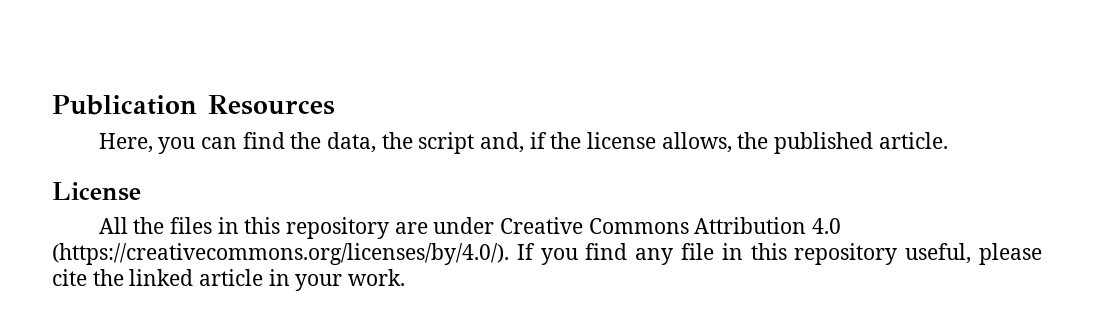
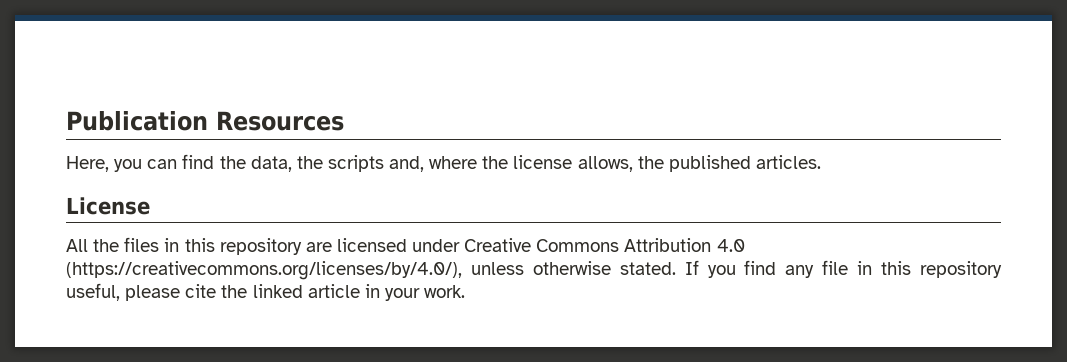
- Here, you can find the data, the script and, if the license allows, the published article.
+ Here, you can find the data, the scripts and, where the license allows, the published articles.
- All the files in this repository are under Creative Commons Attribution 4.0 (https://creativecommons.org/licenses/by/4.0/). If you find any file in this repository useful, please cite the linked article in your work.
+ All the files in this repository are licensed under Creative Commons Attribution 4.0 (https://creativecommons.org/licenses/by/4.0/), unless otherwise stated. If you find any file in this repository useful, please cite the linked article in your work.

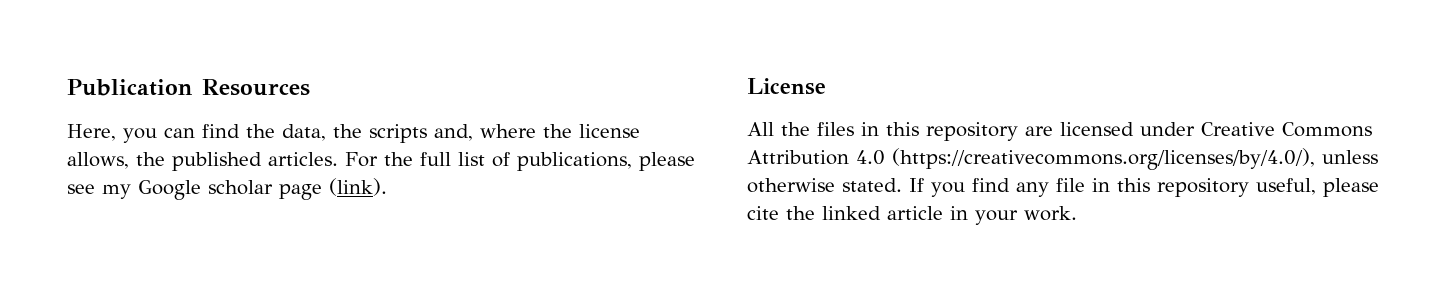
+ For the full list of publications, please see my Google scholar page (link).

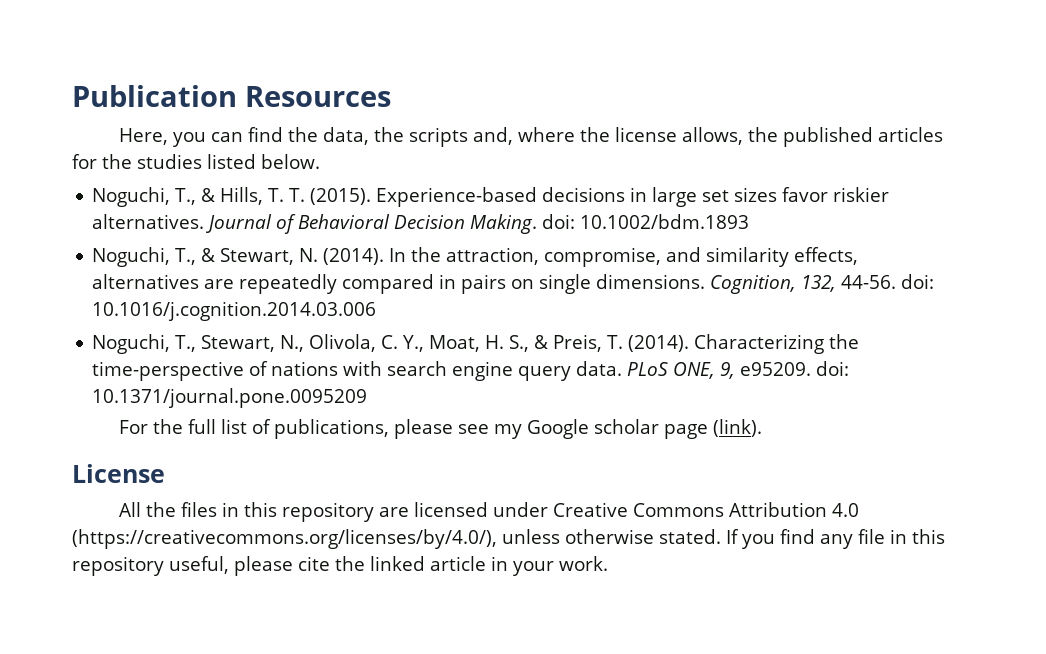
- Here, you can find the data, the scripts and, where the license allows, the published articles. For the full list of publications, please see my Google scholar page (link).
+ Here, you can find the data, the scripts and, where the license allows, the published articles for the studies listed below.
+ Noguchi, T., & Hills, T. T. (2015). Experience-based decisions in large set sizes favor riskier alternatives. Journal of Behavioral Decision Making. doi: 10.1002/bdm.1893
+ Noguchi, T., & Stewart, N. (2014). In the attraction, compromise, and similarity effects, alternatives are repeatedly compared in pairs on single dimensions. Cognition, 132, 44-56. doi: 10.1016/j.cognition.2014.03.006
+ Noguchi, T., Stewart, N., Olivola, C. Y., Moat, H. S., & Preis, T. (2014). Characterizing the time-perspective of nations with search engine query data. PLoS ONE, 9, e95209. doi: 10.1371/journal.pone.0095209
+ For the full list of publications, please see my Google scholar page (link).

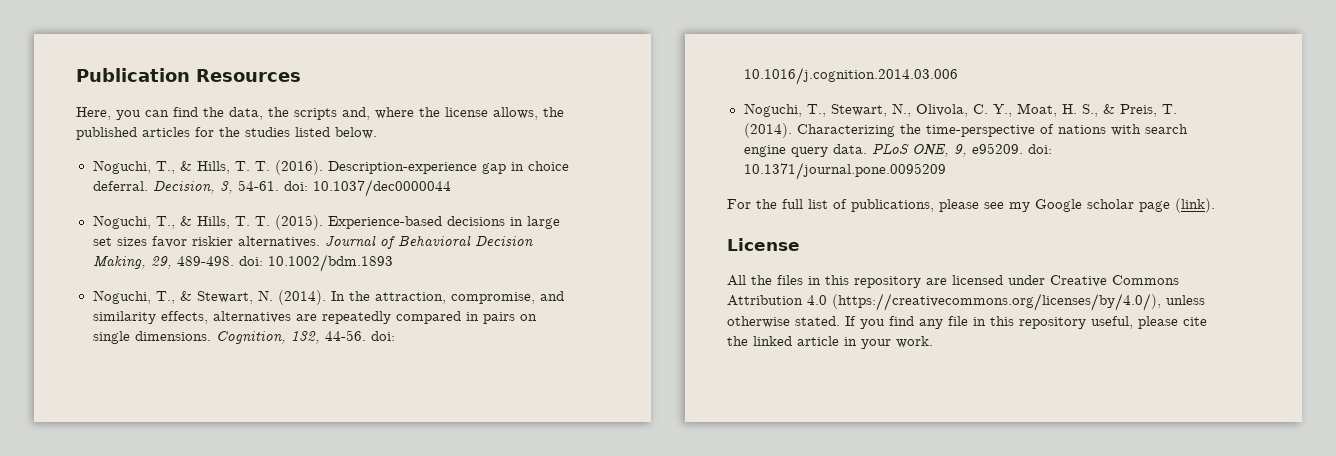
+ Noguchi, T., & Hills, T. T. (2016). Description-experience gap in choice deferral. Decision, 3, 54-61. doi: 10.1037/dec0000044
- Journal of Behavioral Decision Making. doi: 10.1002/bdm.1893
+ Journal of Behavioral Decision Making, 29, 489-498. doi: 10.1002/bdm.1893

